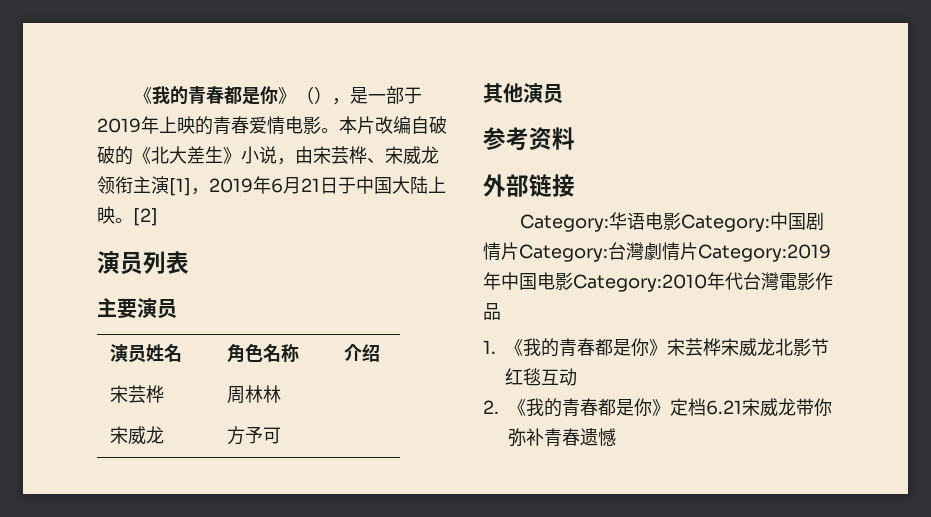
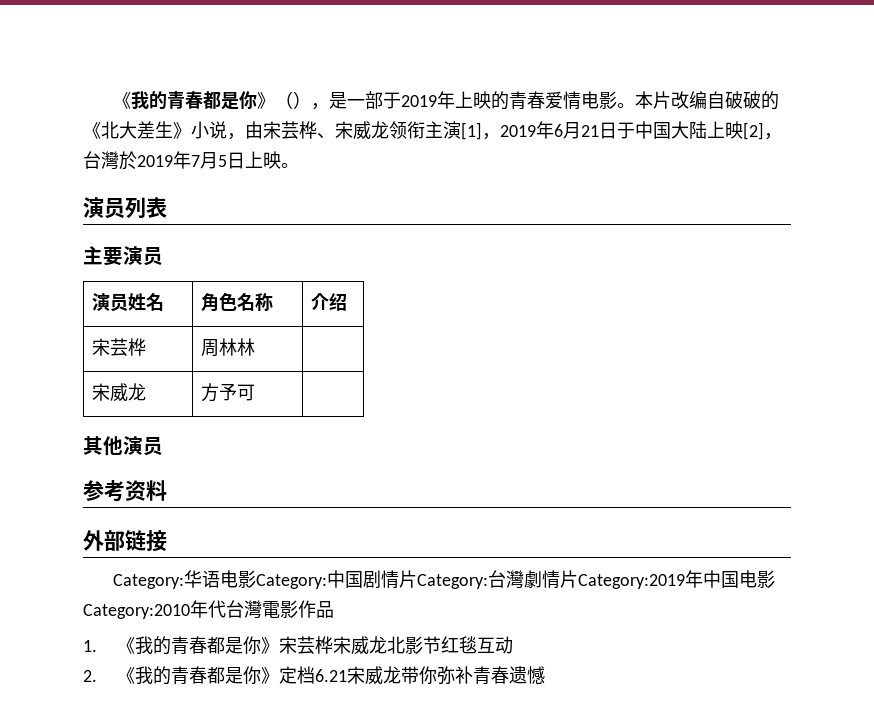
- 本片改编自破破的《北大差生》小说，由宋芸桦、宋威龙领衔主演[1]，2019年6月21日于中国大陆上映。[2]
+ 本片改编自破破的《北大差生》小说，由宋芸桦、宋威龙领衔主演[1]，2019年6月21日于中国大陆上映[2]，台灣於2019年7月5日上映。

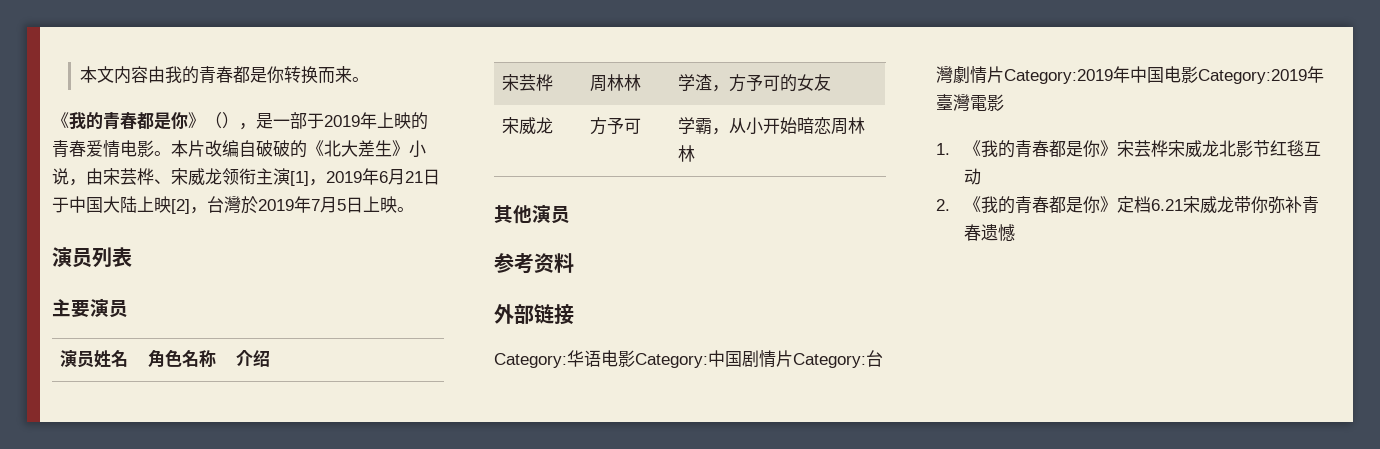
+ 本文内容由我的青春都是你转换而来。
- 宋芸桦 | 周林林 |
+ 宋芸桦 | 周林林 | 学渣，方予可的女友
- 宋威龙 | 方予可 |
+ 宋威龙 | 方予可 | 学霸，从小开始暗恋周林林
- Category:华语电影Category:中国剧情片Category:台灣劇情片Category:2019年中国电影Category:2010年代台灣電影作品
+ Category:华语电影Category:中国剧情片Category:台灣劇情片Category:2019年中国电影Category:2019年臺灣電影

